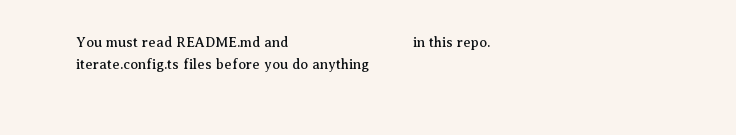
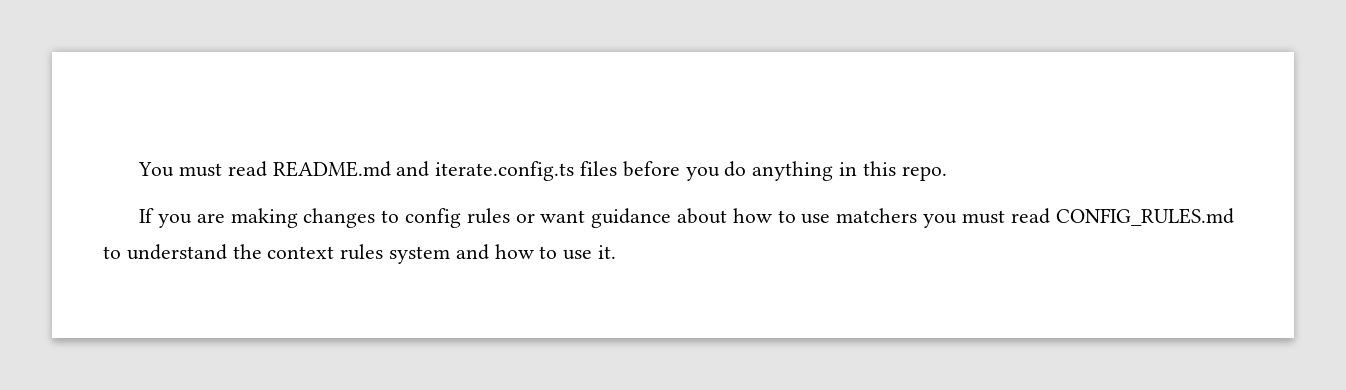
+ If you are making changes to config rules or want guidance about how to use matchers you must read CONFIG_RULES.md to understand the context rules system and how to use it.

